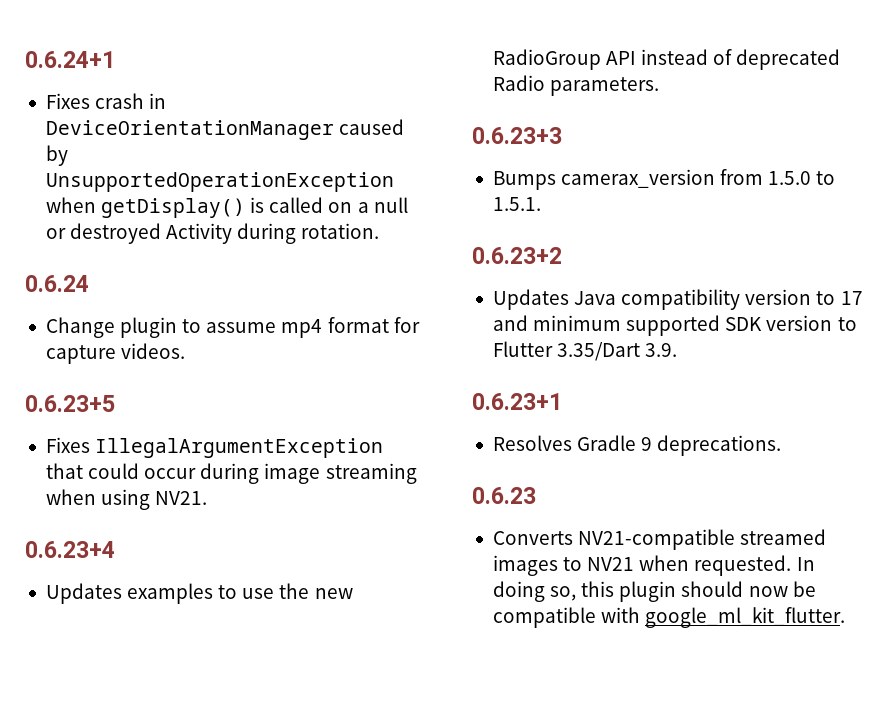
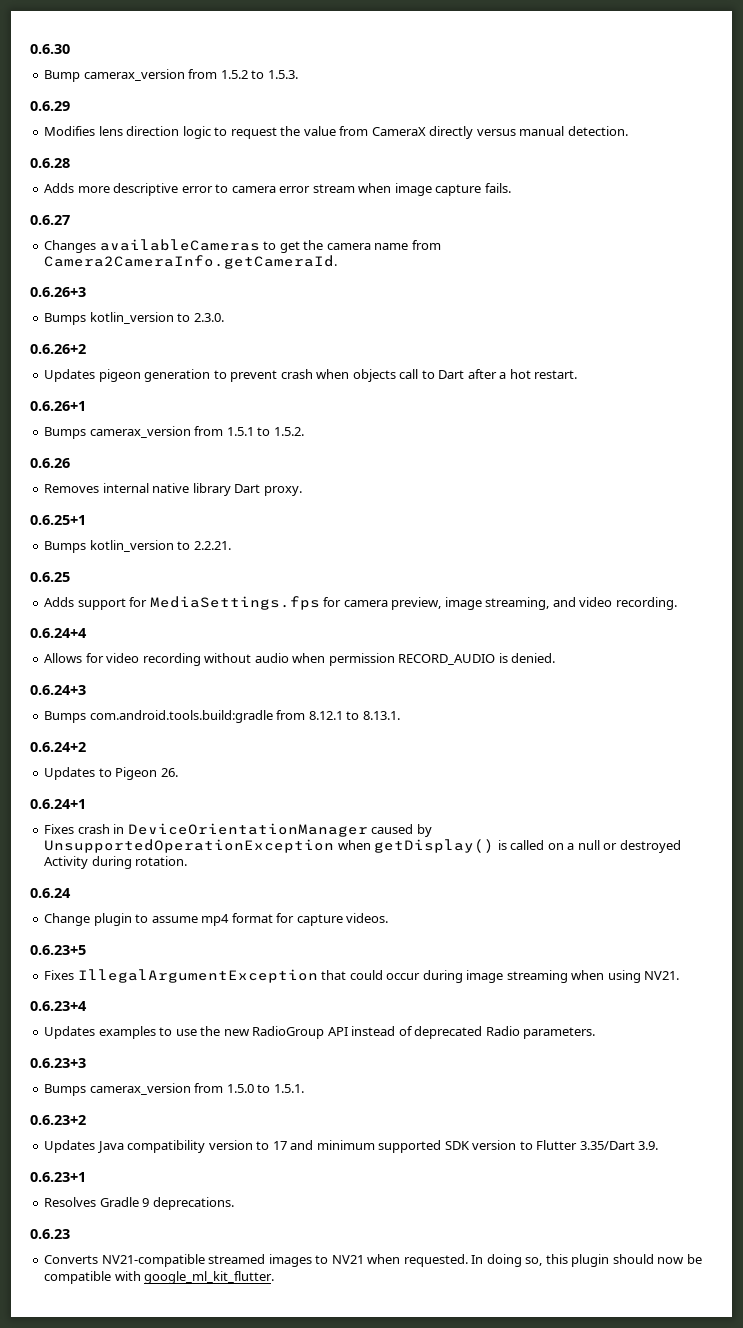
+ 0.6.30
+ Bump camerax_version from 1.5.2 to 1.5.3.
+ 0.6.29
+ Modifies lens direction logic to request the value from CameraX directly versus manual detection.
+ 0.6.28
+ Adds more descriptive error to camera error stream when image capture fails.
+ 0.6.27
+ Changes availableCameras to get the camera name from Camera2CameraInfo.getCameraId.
+ 0.6.26+3
+ Bumps kotlin_version to 2.3.0.
+ 0.6.26+2
+ Updates pigeon generation to prevent crash when objects call to Dart after a hot restart.
+ 0.6.26+1
+ Bumps camerax_version from 1.5.1 to 1.5.2.
+ 0.6.26
+ Removes internal native library Dart proxy.
+ 0.6.25+1
+ Bumps kotlin_version to 2.2.21.
+ 0.6.25
+ Adds support for MediaSettings.fps for camera preview, image streaming, and video recording.
+ 0.6.24+4
+ Allows for video recording without audio when permission RECORD_AUDIO is denied.
+ 0.6.24+3
+ Bumps com.android.tools.build:gradle from 8.12.1 to 8.13.1.
+ 0.6.24+2
+ Updates to Pigeon 26.

